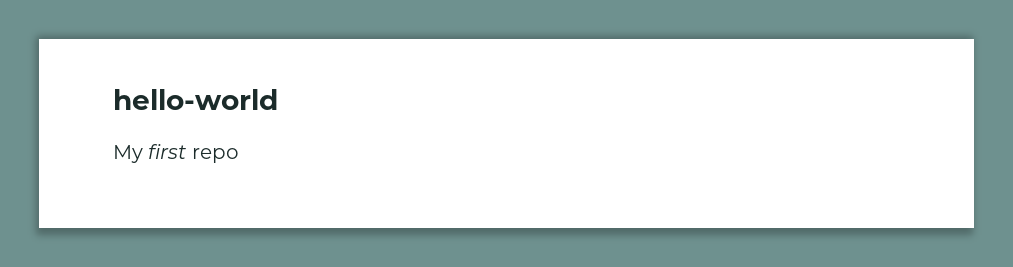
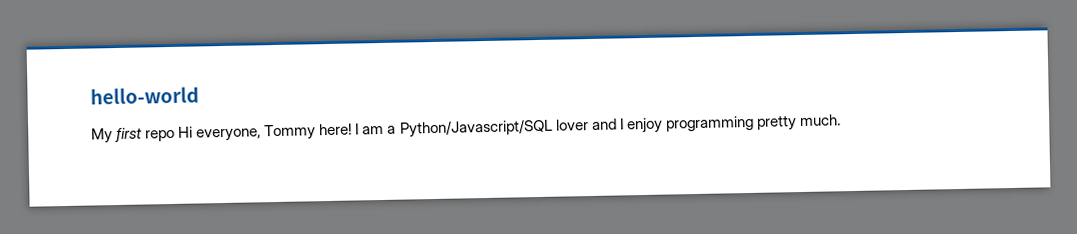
- My first repo
+ My first repo Hi everyone, Tommy here! I am a Python/Javascript/SQL lover and I enjoy programming pretty much.

